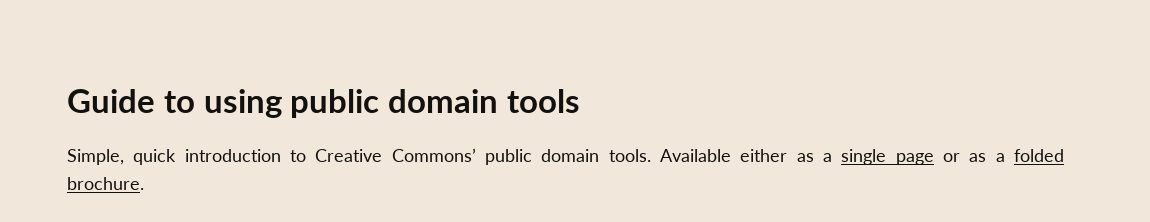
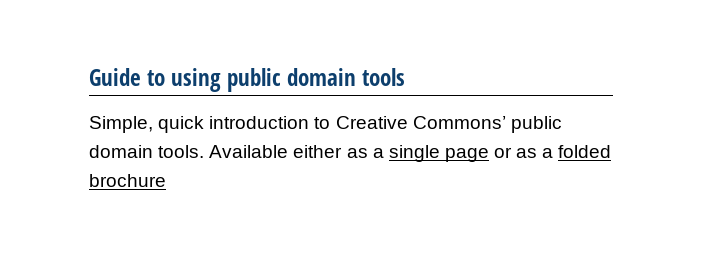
- Available either as a single page or as a folded brochure.
+ Available either as a single page or as a folded brochure

